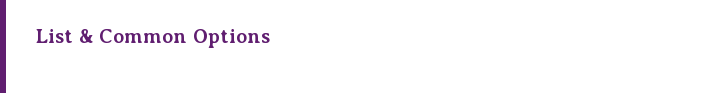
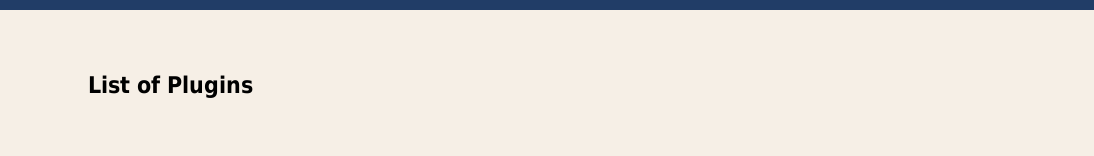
- List & Common Options
+ List of Plugins

